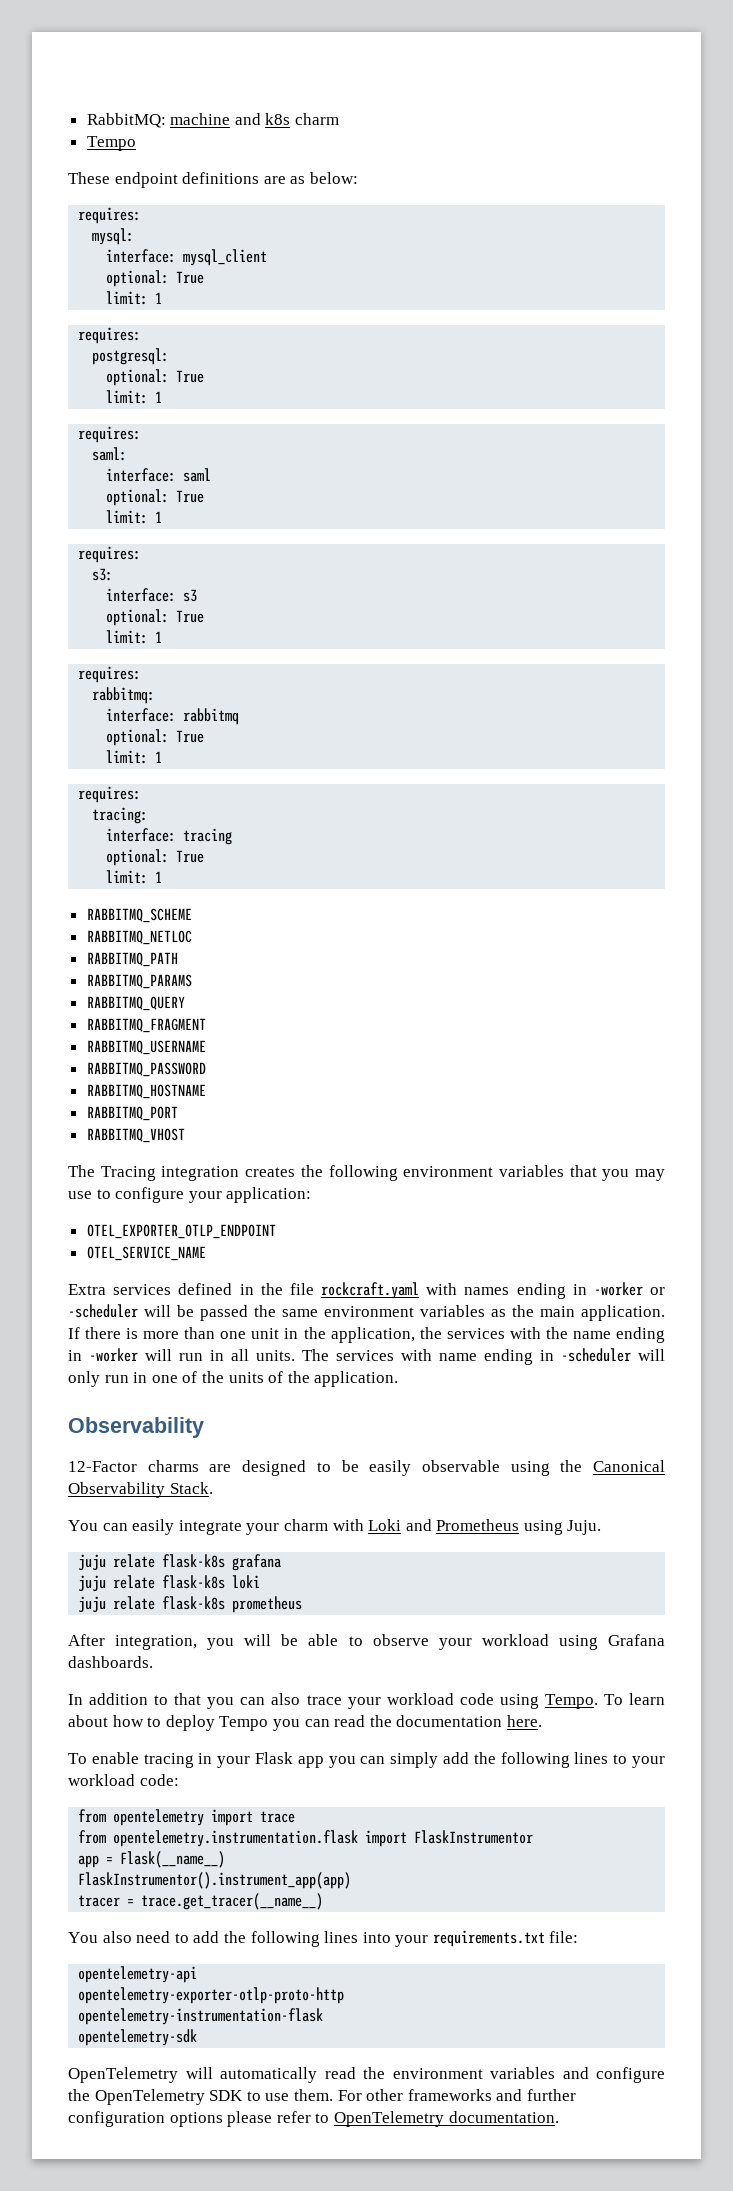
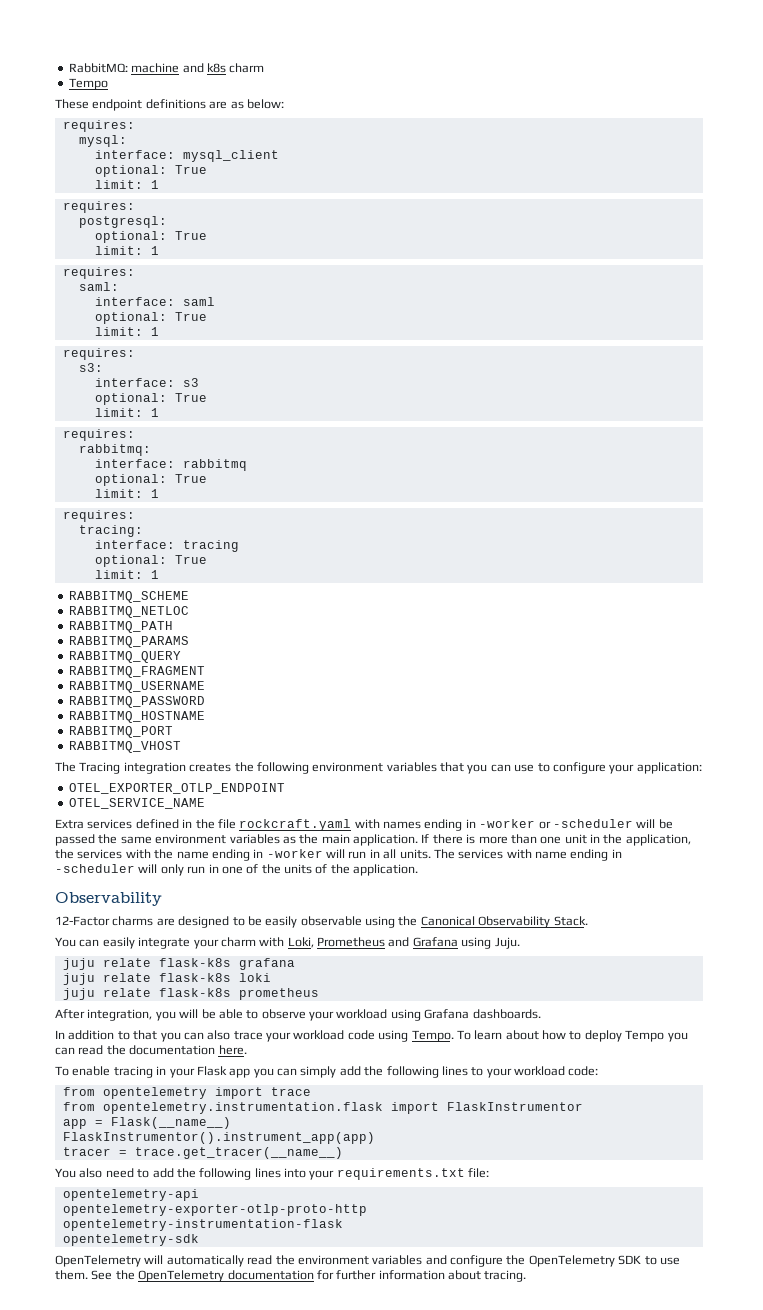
- The Tracing integration creates the following environment variables that you may use to configure your application:
+ The Tracing integration creates the following environment variables that you can use to configure your application:
- You can easily integrate your charm with Loki and Prometheus using Juju.
+ You can easily integrate your charm with Loki, Prometheus and Grafana using Juju.
- For other frameworks and further configuration options please refer to OpenTelemetry documentation.
+ See the OpenTelemetry documentation for further information about tracing.

